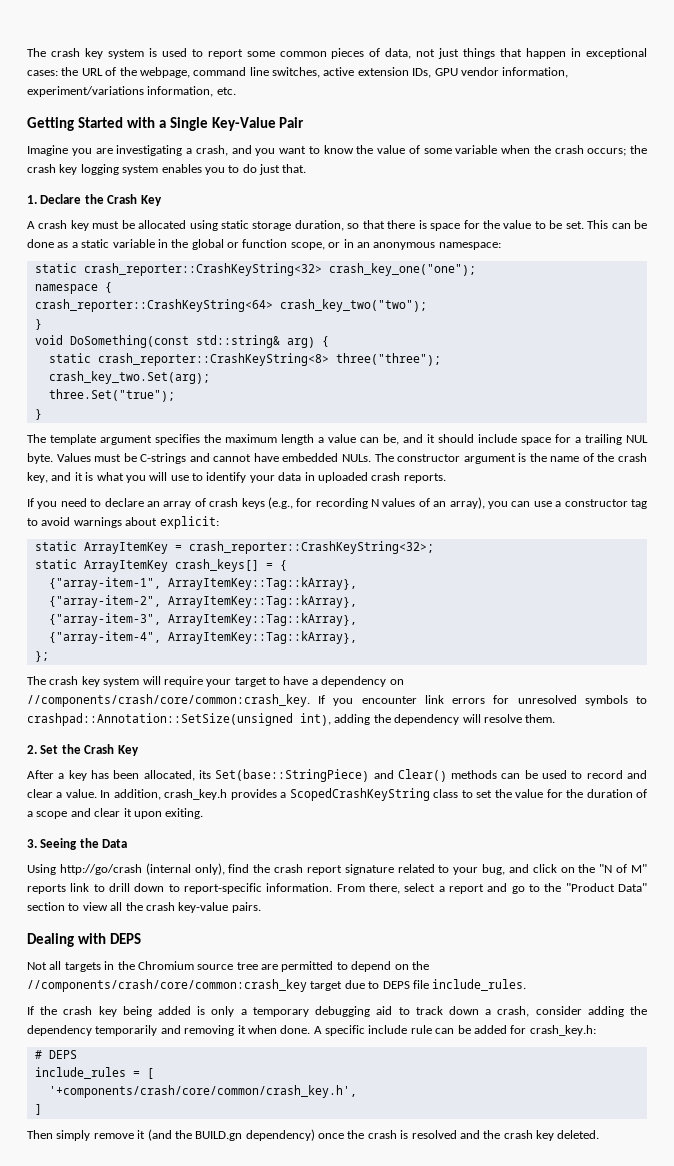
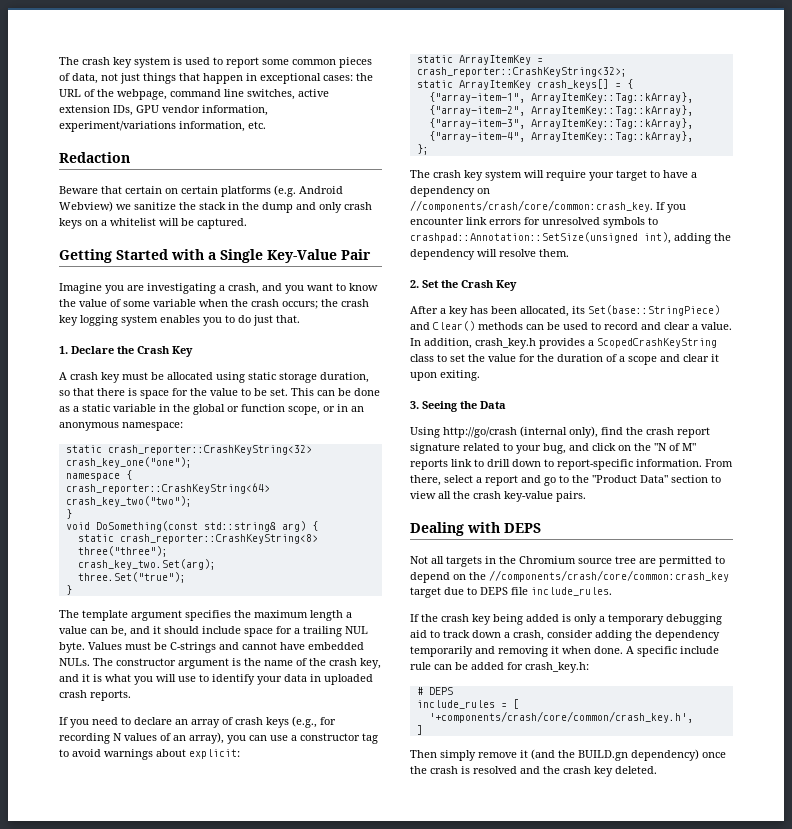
+ Redaction
+ Beware that certain on certain platforms (e.g. Android Webview) we sanitize the stack in the dump and only crash keys on a whitelist will be captured.

